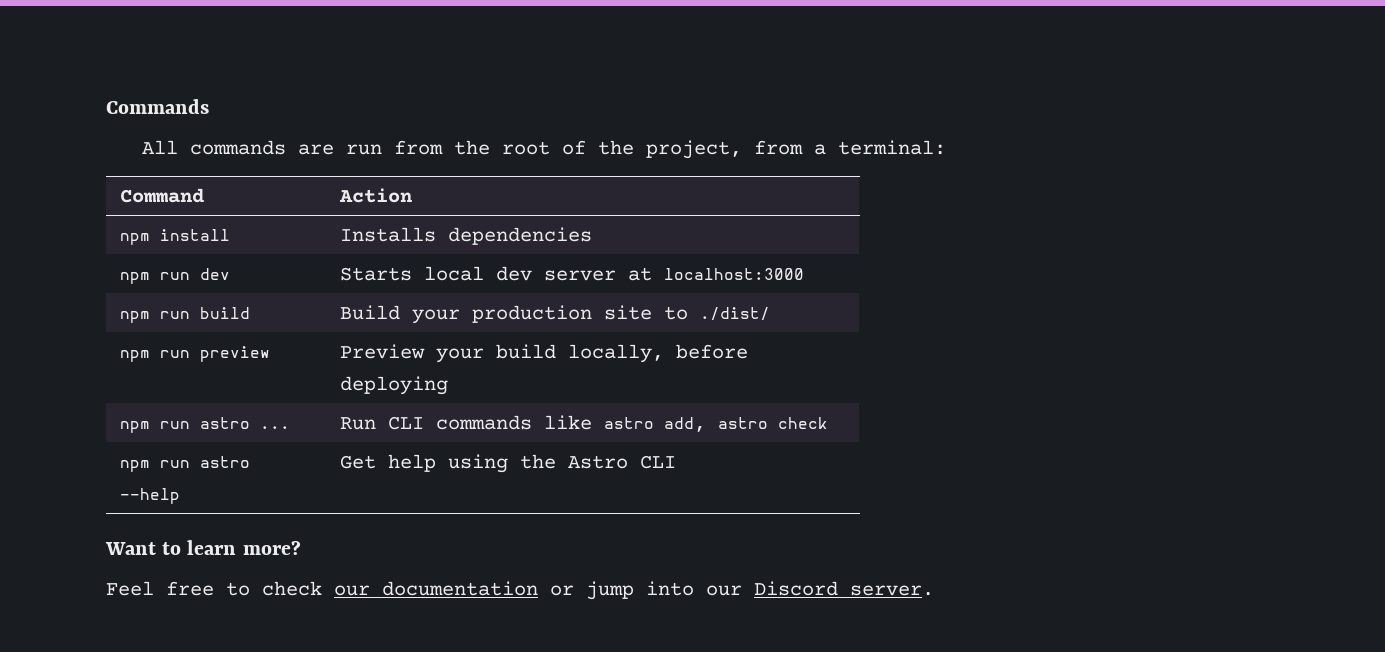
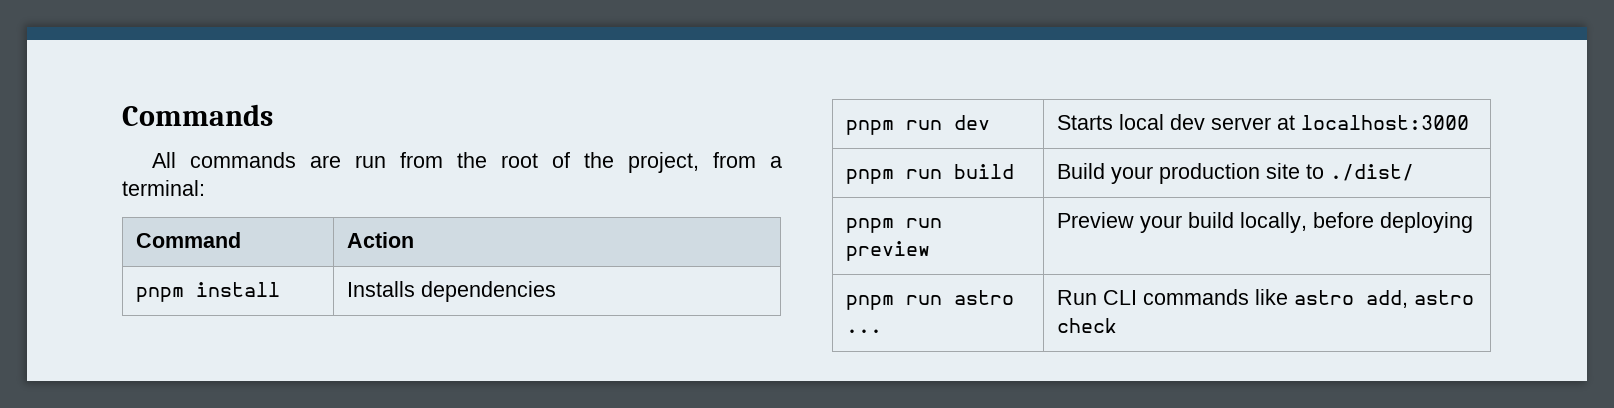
- npm install | Installs dependencies
+ pnpm install | Installs dependencies
- npm run dev | Starts local dev server at localhost:3000
+ pnpm run dev | Starts local dev server at localhost:3000
- npm run build | Build your production site to ./dist/
+ pnpm run build | Build your production site to ./dist/
- npm run preview | Preview your build locally, before deploying
+ pnpm run preview | Preview your build locally, before deploying
- npm run astro ... | Run CLI commands like astro add, astro check
+ pnpm run astro ... | Run CLI commands like astro add, astro check
- npm run astro --help | Get help using the Astro CLI
- Want to learn more?
- Feel free to check our documentation or jump into our Discord server.

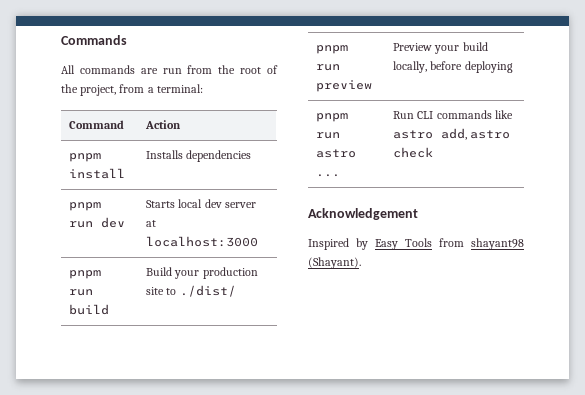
+ Acknowledgement
+ Inspired by Easy Tools from shayant98 (Shayant).

